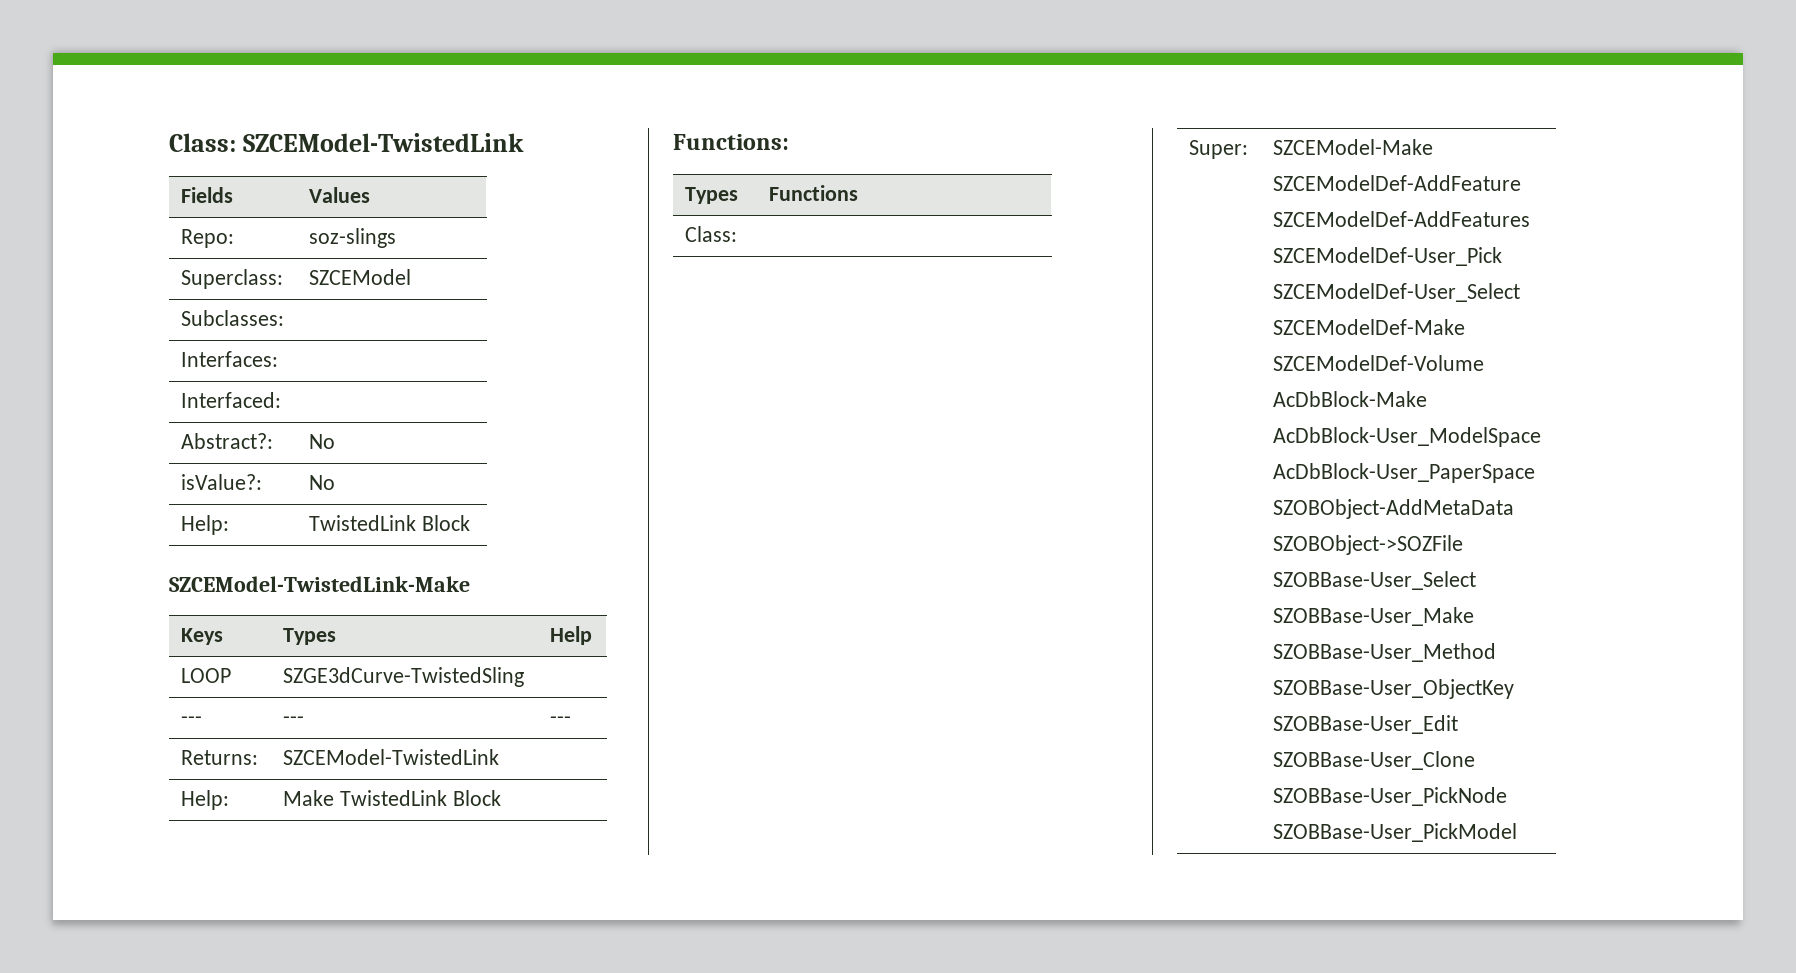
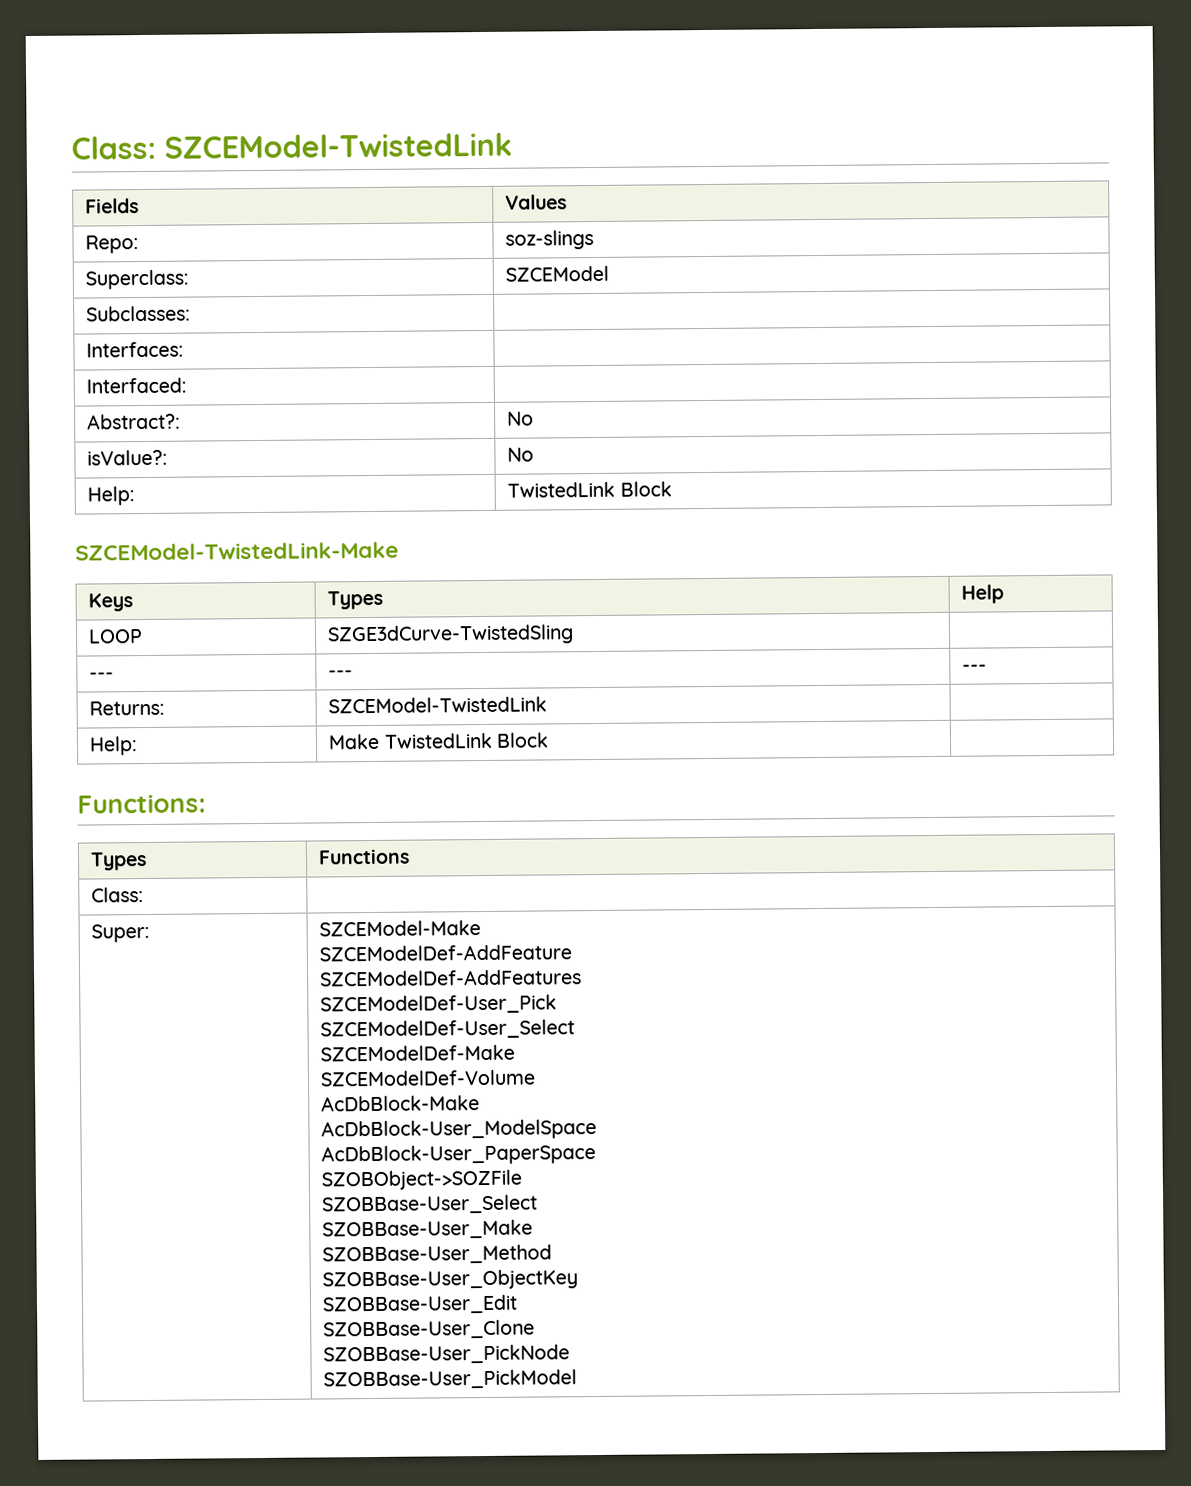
  Super: | SZCEModel-Make
  SZCEModelDef-AddFeature
  SZCEModelDef-AddFeatures
  SZCEModelDef-User_Pick
  SZCEModelDef-User_Select
  SZCEModelDef-Make
  SZCEModelDef-Volume
  AcDbBlock-Make
  AcDbBlock-User_ModelSpace
  AcDbBlock-User_PaperSpace
- SZOBObject-AddMetaData

